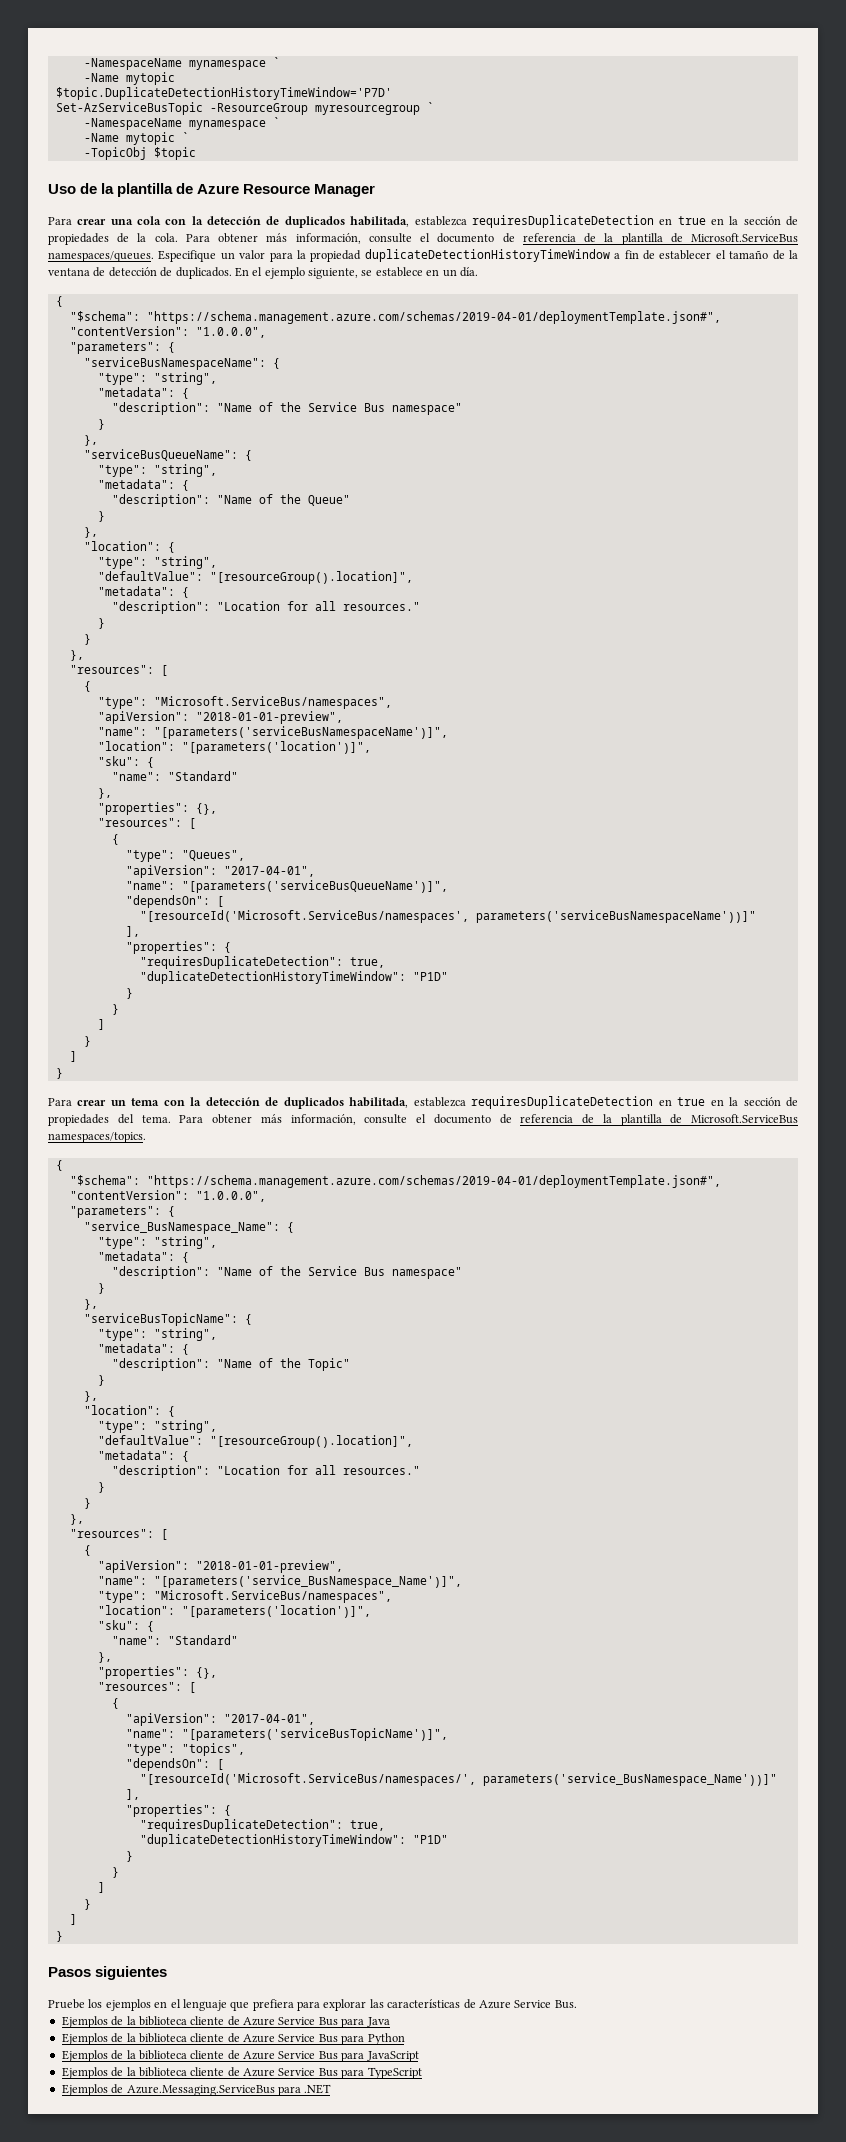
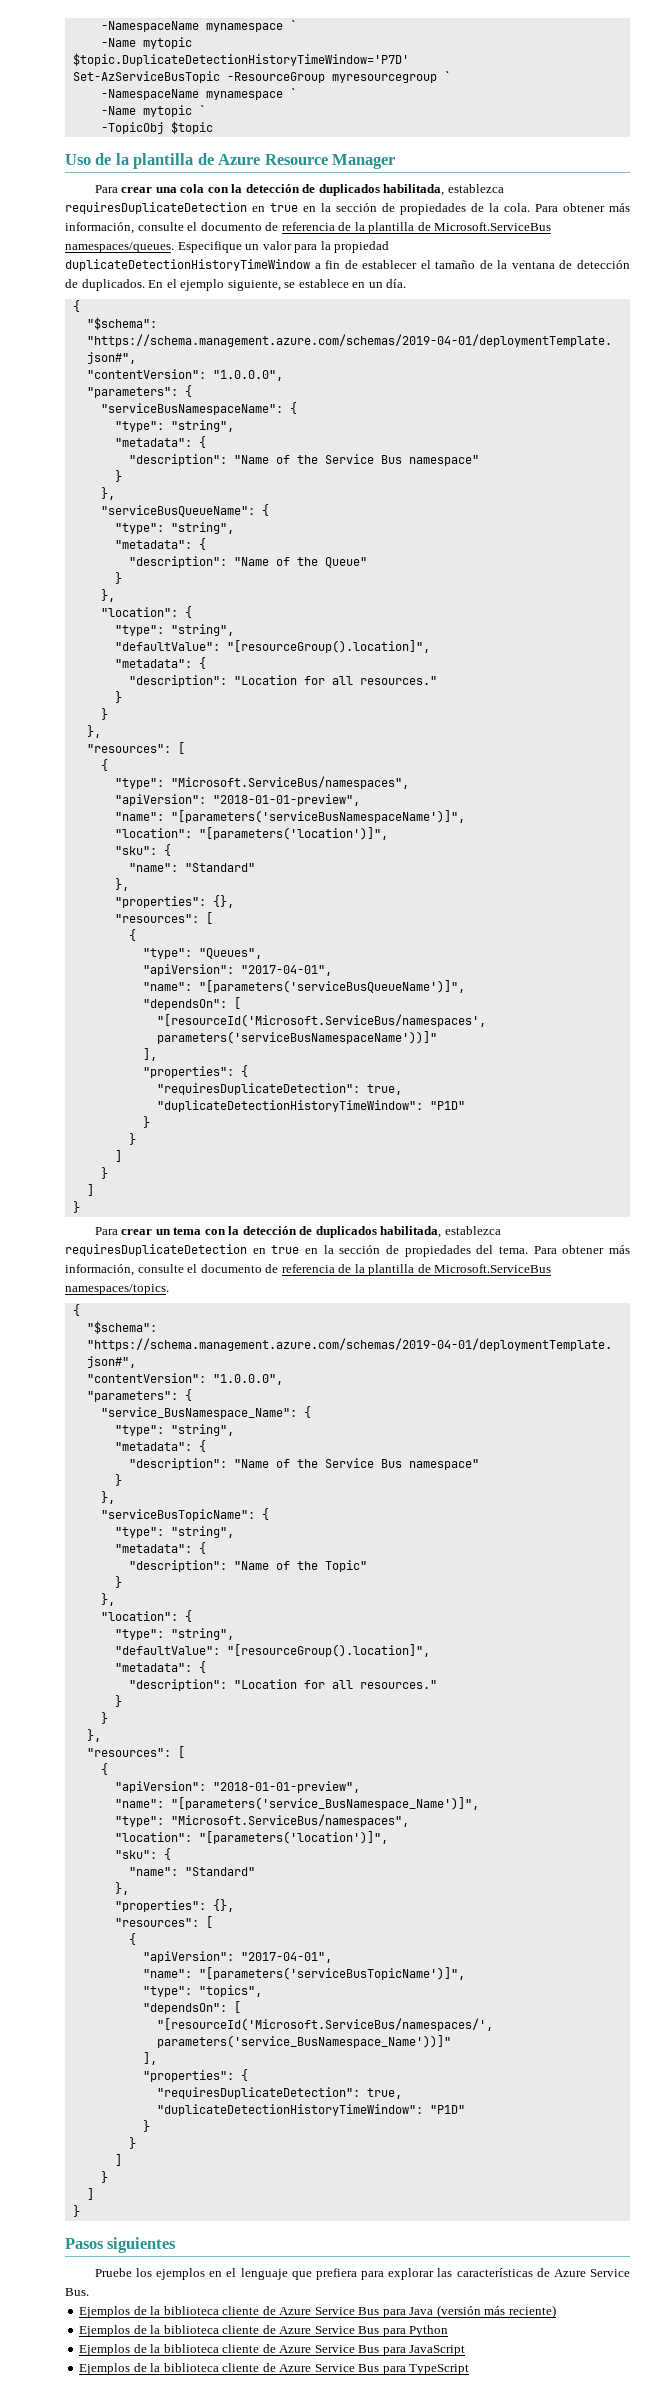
- Ejemplos de la biblioteca cliente de Azure Service Bus para Java
+ Ejemplos de la biblioteca cliente de Azure Service Bus para Java (versión más reciente)
- Ejemplos de Azure.Messaging.ServiceBus para .NET

